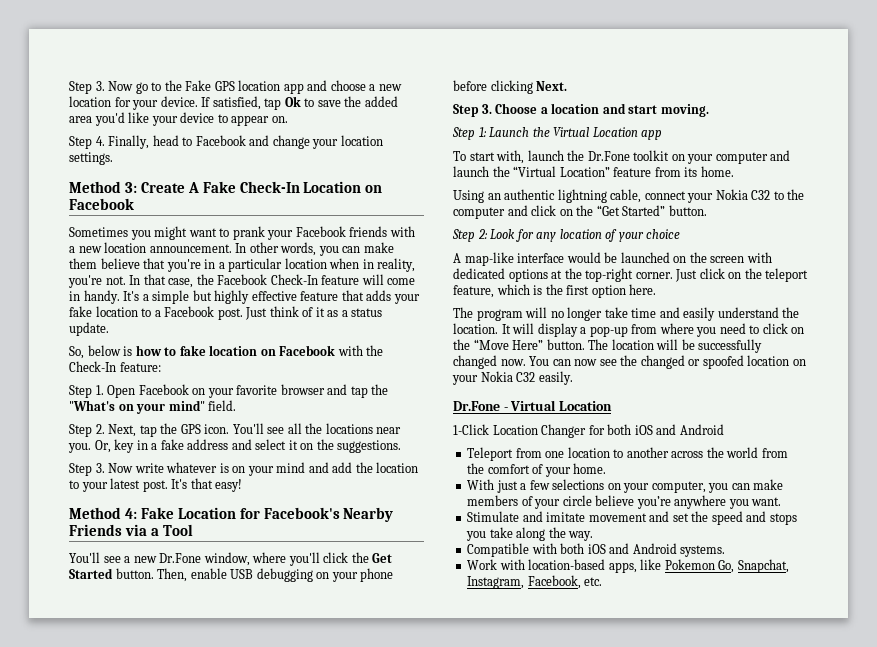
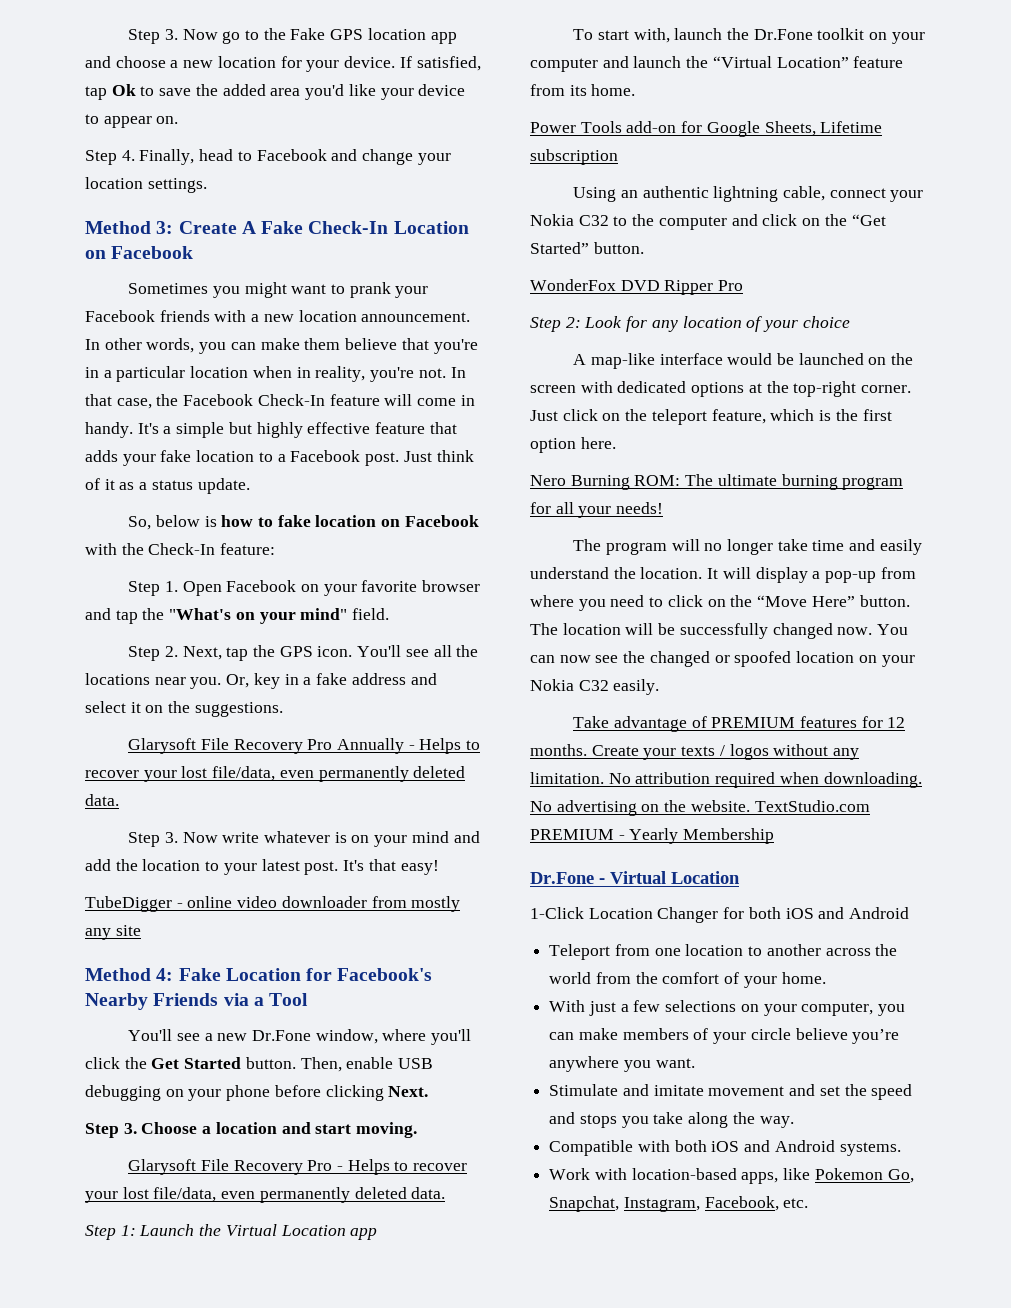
+ Glarysoft File Recovery Pro Annually - Helps to recover your lost file/data, even permanently deleted data.
+ TubeDigger - online video downloader from mostly any site
+ Glarysoft File Recovery Pro - Helps to recover your lost file/data, even permanently deleted data.
+ Power Tools add-on for Google Sheets, Lifetime subscription
+ WonderFox DVD Ripper Pro
+ Nero Burning ROM: The ultimate burning program for all your needs!
+ Take advantage of PREMIUM features for 12 months. Create your texts / logos without any limitation. No attribution required when downloading. No advertising on the website. TextStudio.com PREMIUM - Yearly Membership

